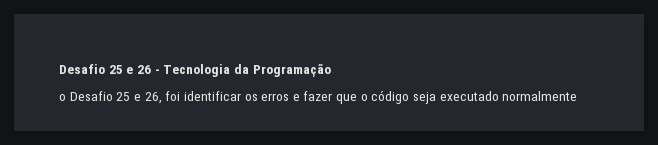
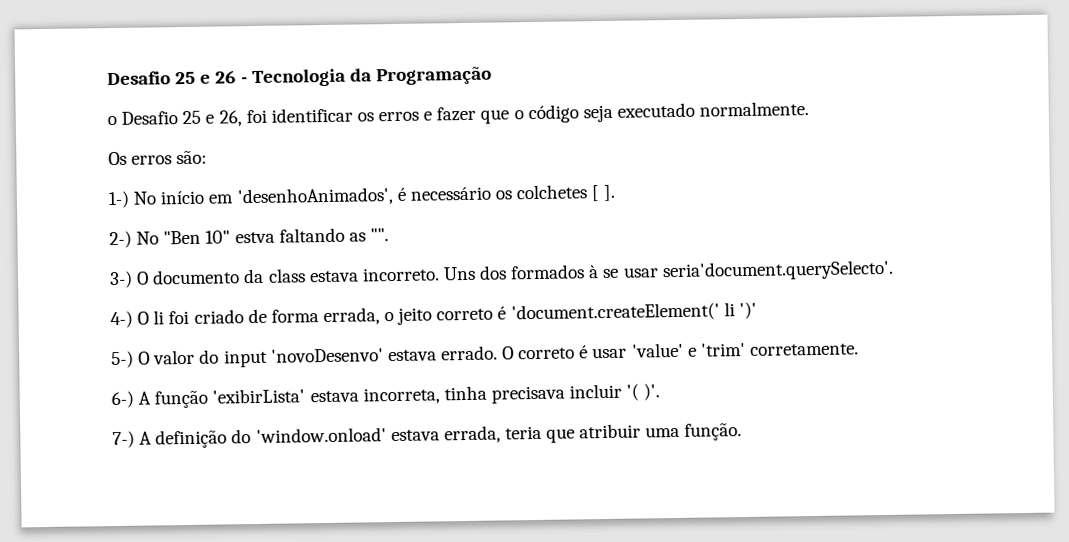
- o Desafio 25 e 26, foi identificar os erros e fazer que o código seja executado normalmente
+ o Desafio 25 e 26, foi identificar os erros e fazer que o código seja executado normalmente.
+ Os erros são:
+ 1-) No início em 'desenhoAnimados', é necessário os colchetes [ ].
+ 2-) No "Ben 10" estva faltando as "".
+ 3-) O documento da class estava incorreto. Uns dos formados à se usar seria'document.querySelecto'.
+ 4-) O li foi criado de forma errada, o jeito correto é 'document.createElement(' li ')'
+ 5-) O valor do input 'novoDesenvo' estava errado. O correto é usar 'value' e 'trim' corretamente.
+ 6-) A função 'exibirLista' estava incorreta, tinha precisava incluir '( )'.
+ 7-) A definição do 'window.onload' estava errada, teria que atribuir uma função.

